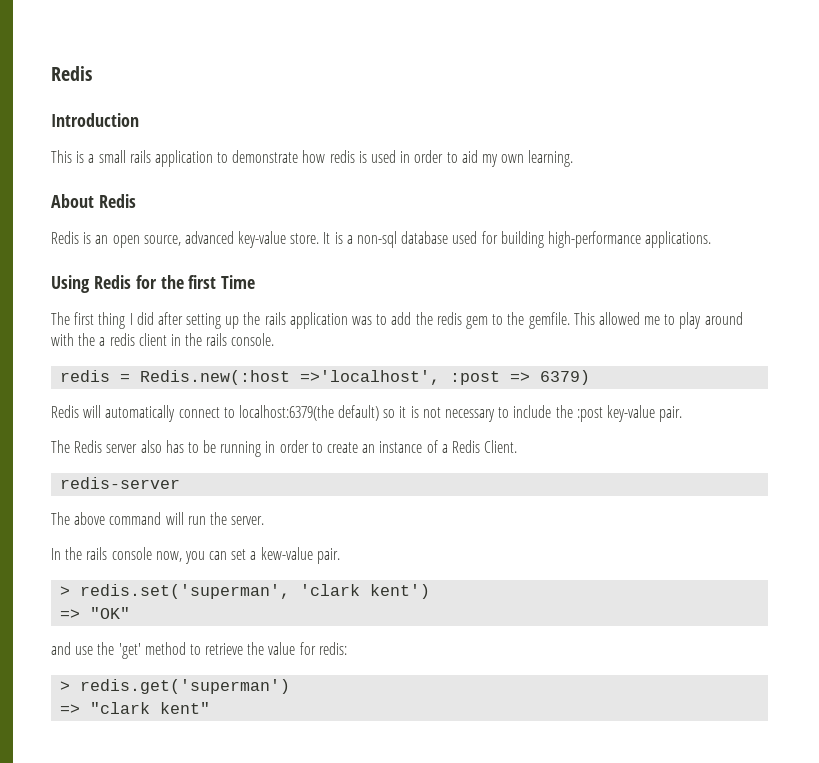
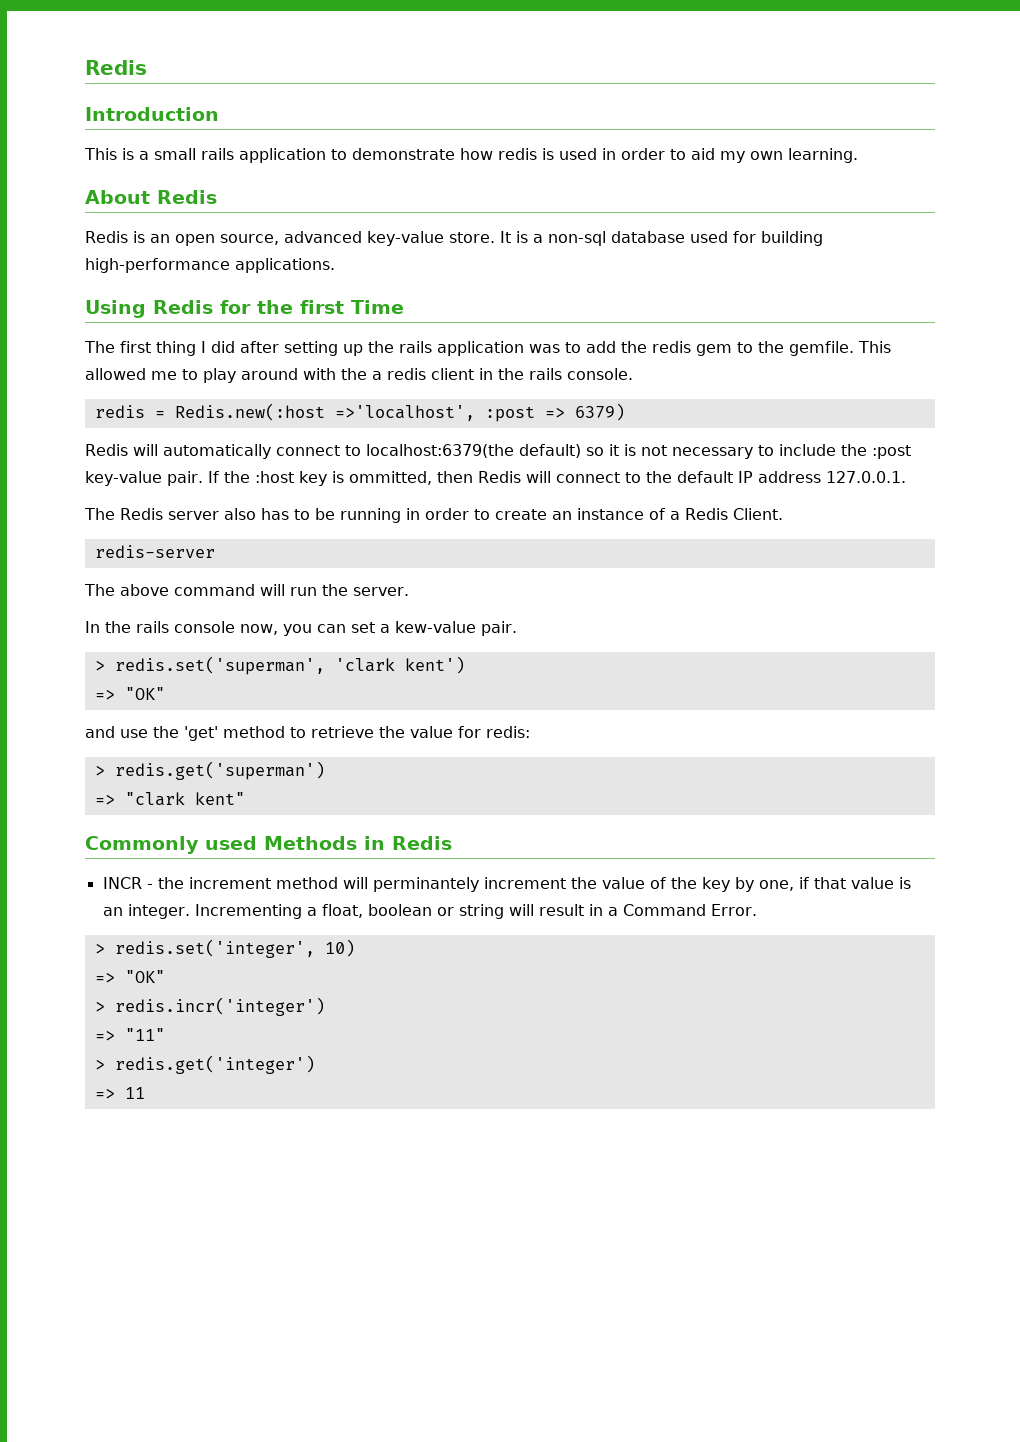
+ If the :host key is ommitted, then Redis will connect to the default IP address 127.0.0.1.
+ Commonly used Methods in Redis
+ INCR - the increment method will perminantely increment the value of the key by one, if that value is an integer. Incrementing a float, boolean or string will result in a Command Error.
+ > redis.set('integer', 10)
+ => "OK"
+ > redis.incr('integer')
+ => "11"
+ > redis.get('integer')
+ => 11

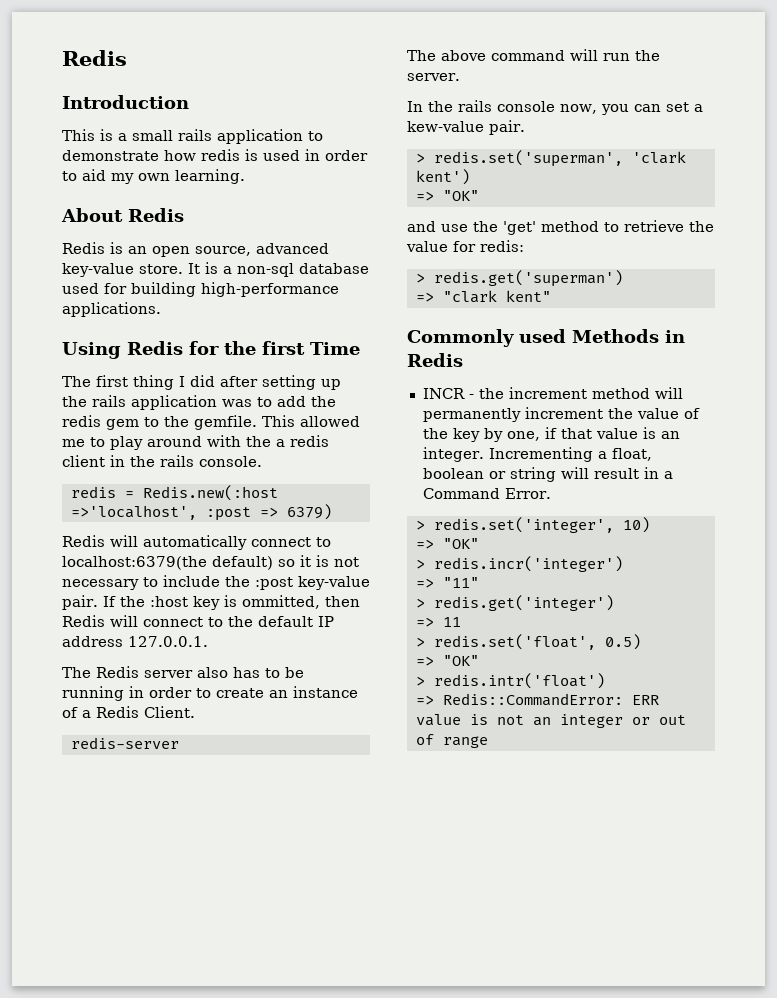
- INCR - the increment method will perminantely increment the value of the key by one, if that value is an integer.
+ INCR - the increment method will permanently increment the value of the key by one, if that value is an integer.
+ > redis.set('float', 0.5)
+ => "OK"
+ > redis.intr('float')
+ => Redis::CommandError: ERR value is not an integer or out of range

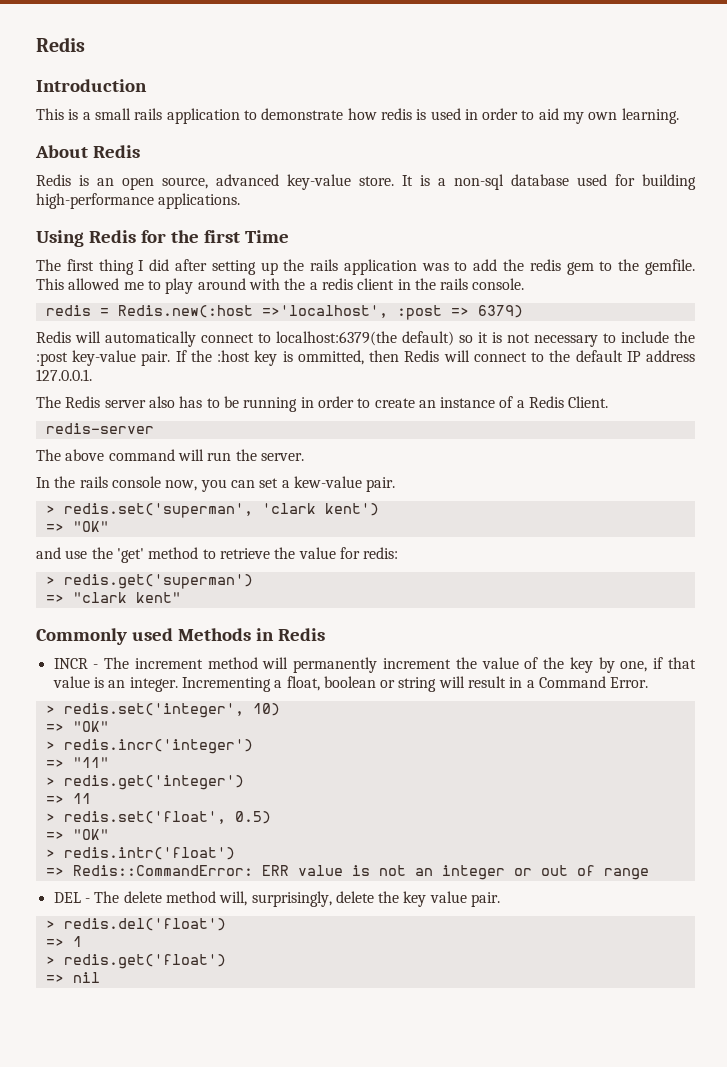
- INCR - the increment method will permanently increment the value of the key by one, if that value is an integer.
+ INCR - The increment method will permanently increment the value of the key by one, if that value is an integer.
+ DEL - The delete method will, surprisingly, delete the key value pair.
+ > redis.del('float')
+ => 1
+ > redis.get('float')
+ => nil

